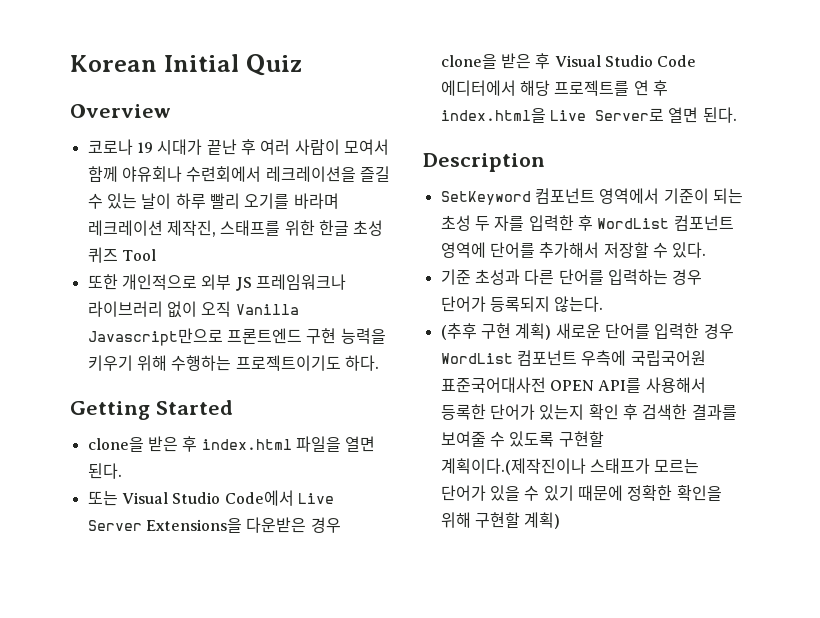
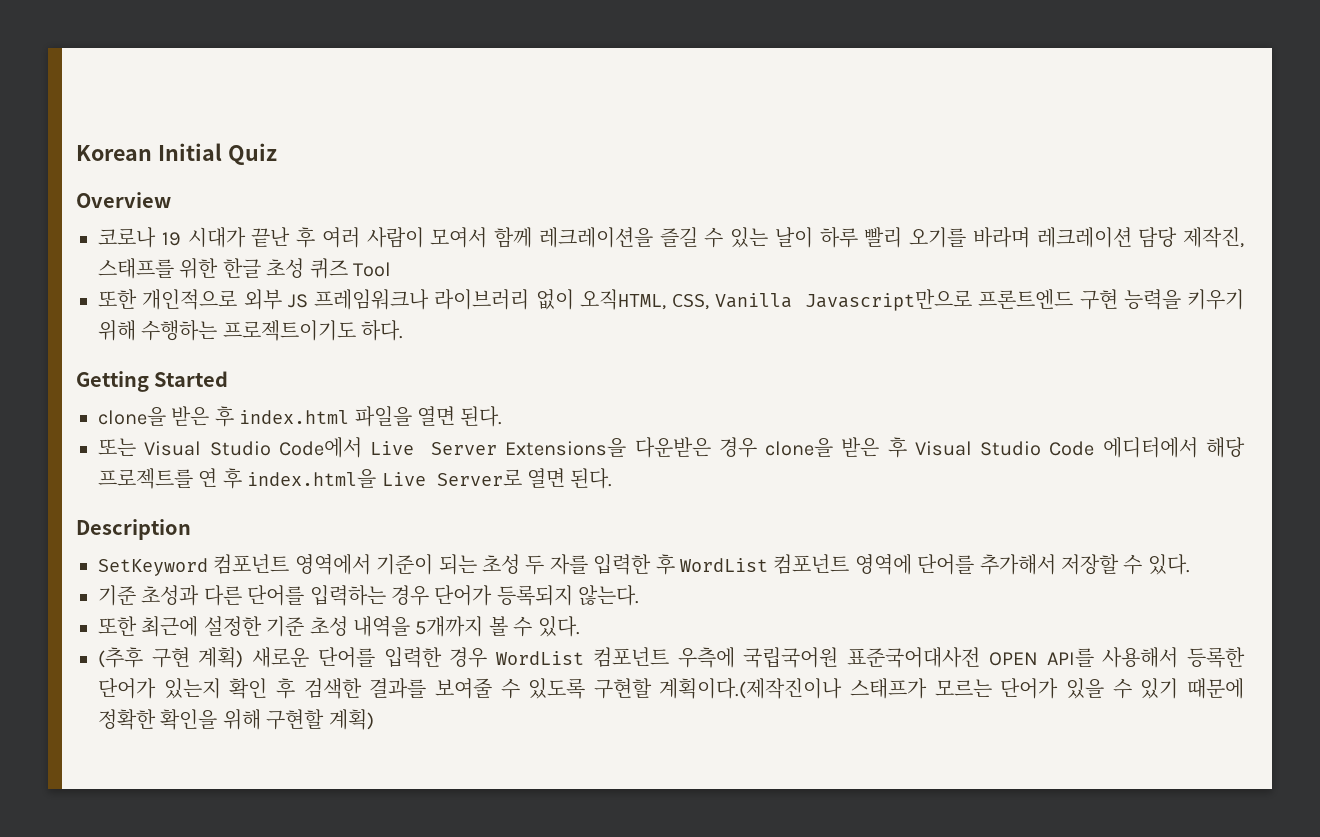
- 코로나 19 시대가 끝난 후 여러 사람이 모여서 함께 야유회나 수련회에서 레크레이션을 즐길 수 있는 날이 하루 빨리 오기를 바라며 레크레이션 제작진, 스태프를 위한 한글 초성 퀴즈 Tool
+ 코로나 19 시대가 끝난 후 여러 사람이 모여서 함께 레크레이션을 즐길 수 있는 날이 하루 빨리 오기를 바라며 레크레이션 담당 제작진, 스태프를 위한 한글 초성 퀴즈 Tool
- 또한 개인적으로 외부 JS 프레임워크나 라이브러리 없이 오직 Vanilla Javascript만으로 프론트엔드 구현 능력을 키우기 위해 수행하는 프로젝트이기도 하다.
+ 또한 개인적으로 외부 JS 프레임워크나 라이브러리 없이 오직HTML, CSS, Vanilla Javascript만으로 프론트엔드 구현 능력을 키우기 위해 수행하는 프로젝트이기도 하다.
+ 또한 최근에 설정한 기준 초성 내역을 5개까지 볼 수 있다.

